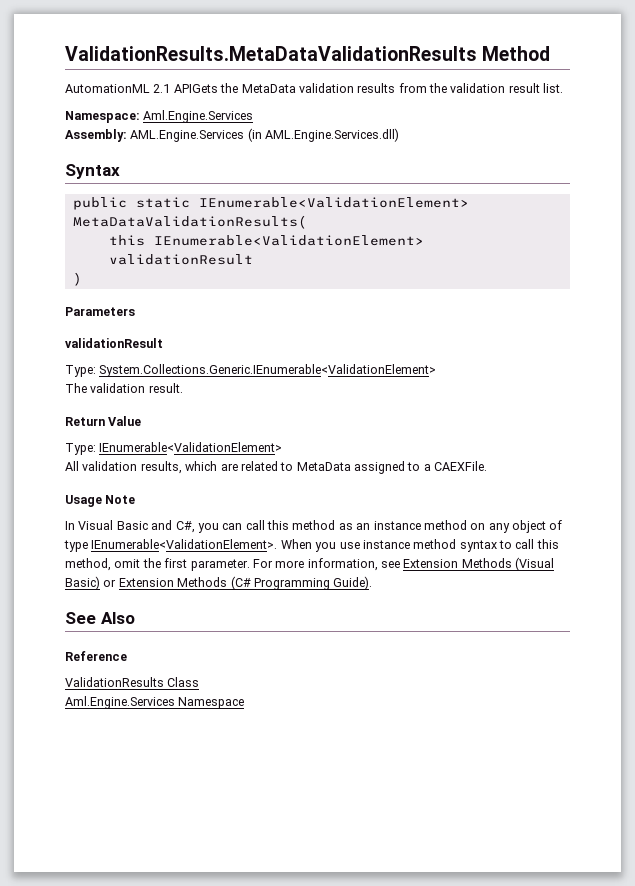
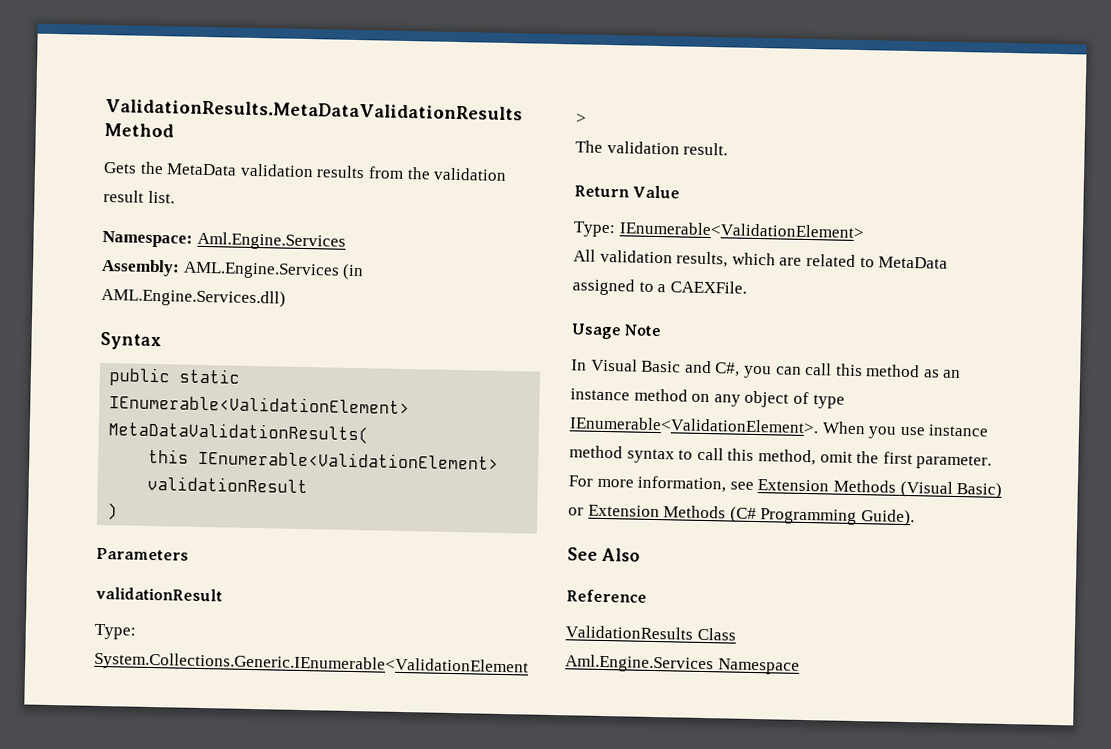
- AutomationML 2.1 APIGets the MetaData validation results from the validation result list.
+ Gets the MetaData validation results from the validation result list.

